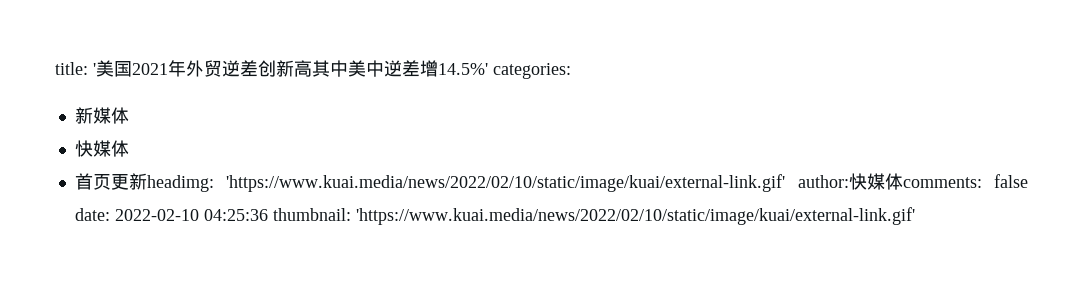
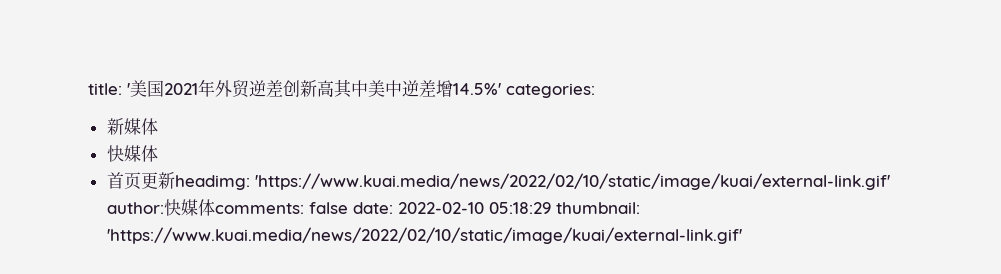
- 首页更新headimg: 'https://www.kuai.media/news/2022/02/10/static/image/kuai/external-link.gif' author:快媒体comments: false date: 2022-02-10 04:25:36 thumbnail: 'https://www.kuai.media/news/2022/02/10/static/image/kuai/external-link.gif'
+ 首页更新headimg: 'https://www.kuai.media/news/2022/02/10/static/image/kuai/external-link.gif' author:快媒体comments: false date: 2022-02-10 05:18:29 thumbnail: 'https://www.kuai.media/news/2022/02/10/static/image/kuai/external-link.gif'

